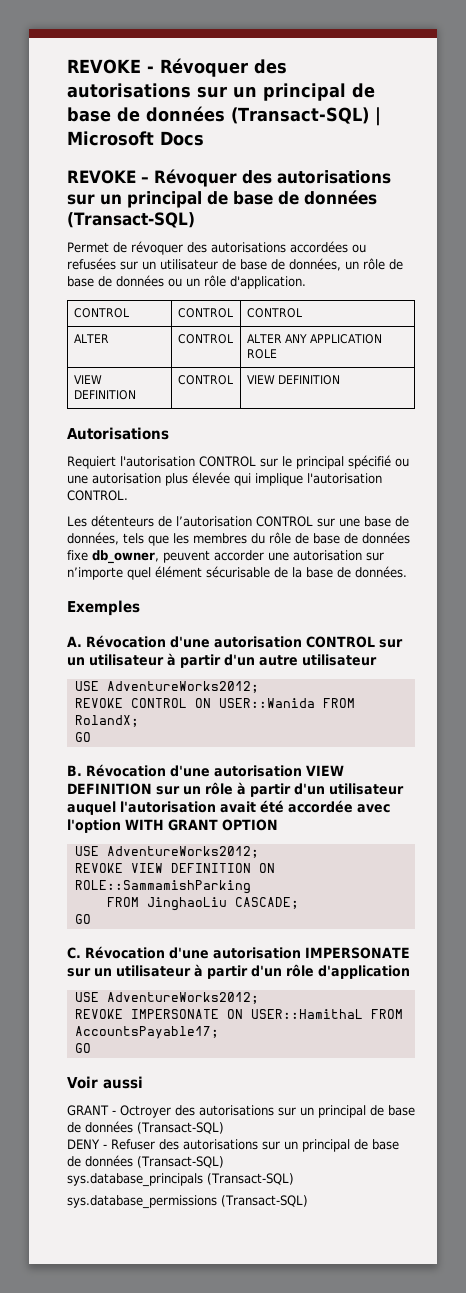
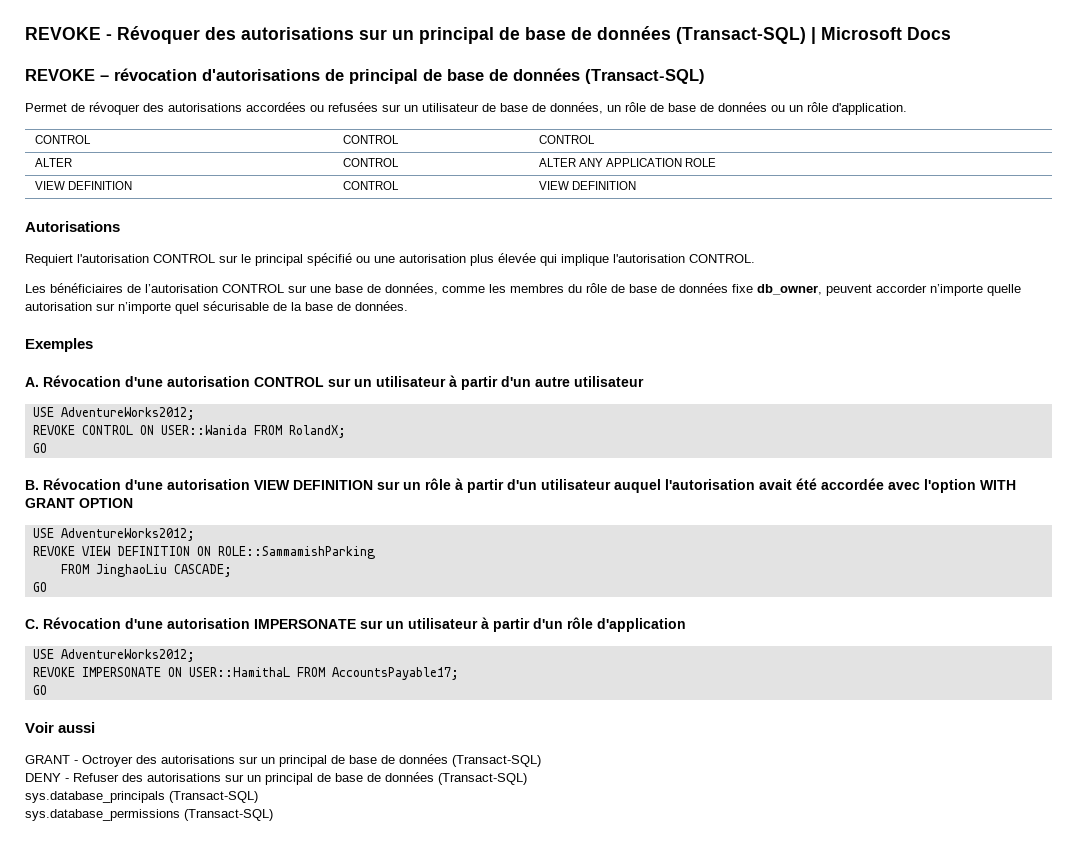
  REVOKE - Révoquer des autorisations sur un principal de base de données (Transact-SQL) | Microsoft Docs
- REVOKE – Révoquer des autorisations sur un principal de base de données (Transact-SQL)
+ REVOKE – révocation d'autorisations de principal de base de données (Transact-SQL)
- Les détenteurs de l’autorisation CONTROL sur une base de données, tels que les membres du rôle de base de données fixe db_owner, peuvent accorder une autorisation sur n’importe quel élément sécurisable de la base de données.
+ Les bénéficiaires de l’autorisation CONTROL sur une base de données, comme les membres du rôle de base de données fixe db_owner, peuvent accorder n’importe quelle autorisation sur n’importe quel sécurisable de la base de données.

